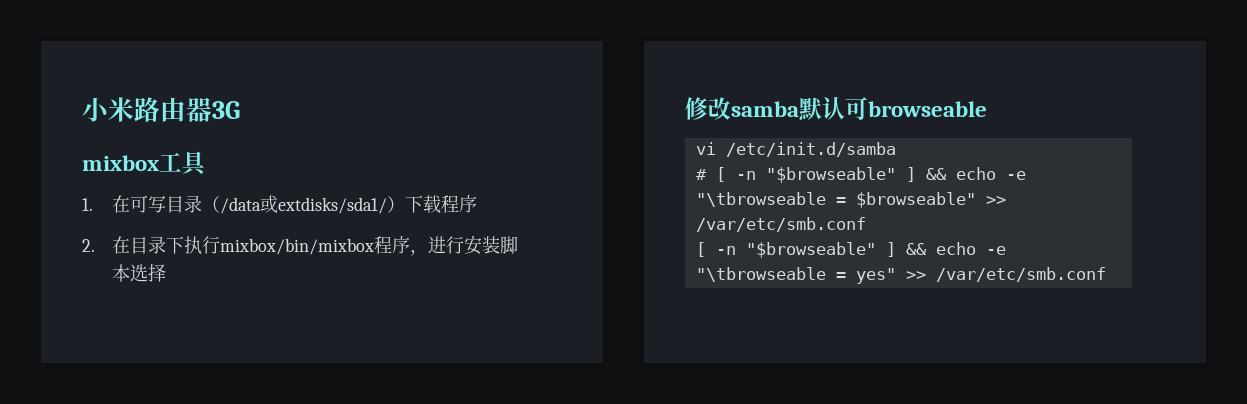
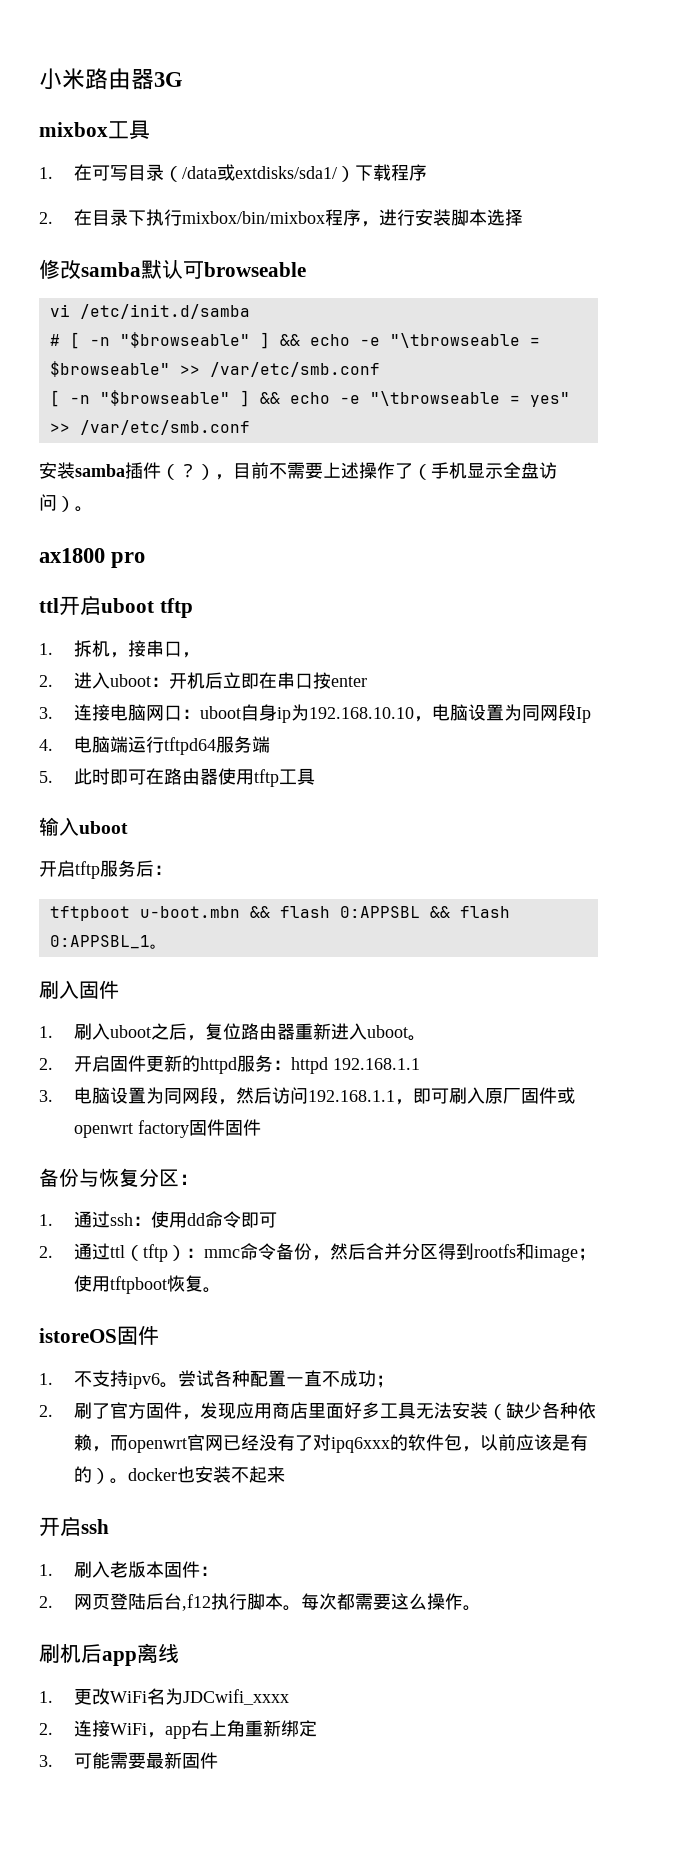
+ 安装samba插件（？），目前不需要上述操作了（手机显示全盘访问）。
+ ax1800 pro
+ ttl开启uboot tftp
+ 1.拆机，接串口，
+ 2.进入uboot：开机后立即在串口按enter
+ 3.连接电脑网口：uboot自身ip为192.168.10.10，电脑设置为同网段Ip
+ 4.电脑端运行tftpd64服务端
+ 5.此时即可在路由器使用tftp工具
+ 输入uboot
+ 开启tftp服务后：
+ tftpboot u-boot.mbn && flash 0:APPSBL && flash 0:APPSBL_1。
+ 刷入固件
+ 1.刷入uboot之后，复位路由器重新进入uboot。
+ 2.开启固件更新的httpd服务：httpd 192.168.1.1
+ 3.电脑设置为同网段，然后访问192.168.1.1，即可刷入原厂固件或openwrt factory固件固件
+ 备份与恢复分区：
+ 1.通过ssh：使用dd命令即可
+ 2.通过ttl（tftp）：mmc命令备份，然后合并分区得到rootfs和image；使用tftpboot恢复。
+ istoreOS固件
+ 1.不支持ipv6。尝试各种配置一直不成功；
+ 2.刷了官方固件，发现应用商店里面好多工具无法安装（缺少各种依赖，而openwrt官网已经没有了对ipq6xxx的软件包，以前应该是有的）。docker也安装不起来
+ 开启ssh
+ 1.刷入老版本固件：
+ 2.网页登陆后台,f12执行脚本。每次都需要这么操作。
+ 刷机后app离线
+ 1.更改WiFi名为JDCwifi_xxxx
+ 2.连接WiFi，app右上角重新绑定
+ 3.可能需要最新固件

